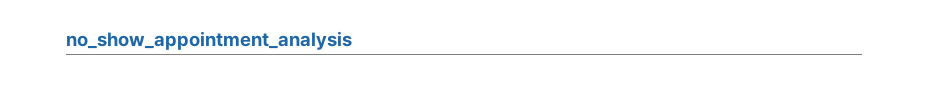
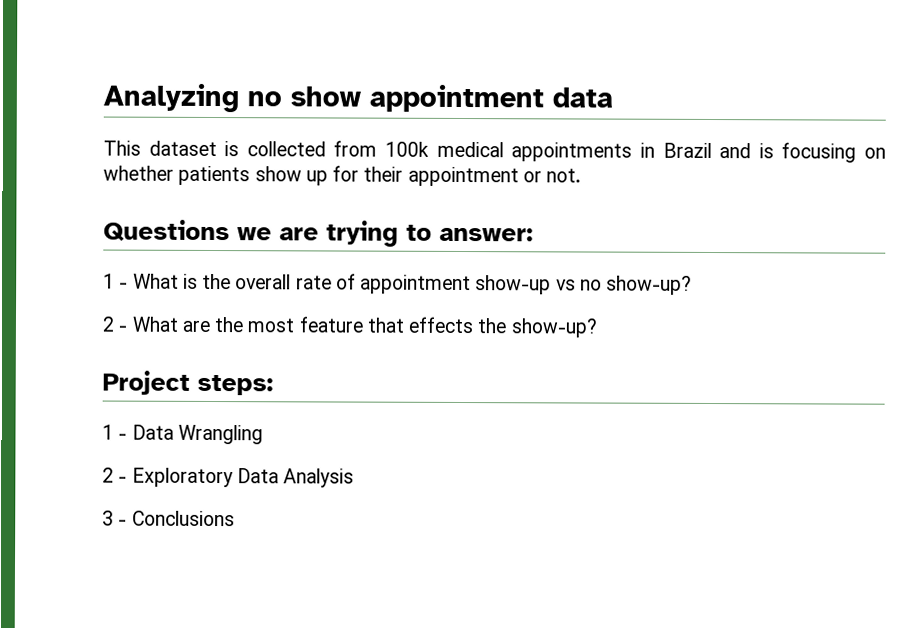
- no_show_appointment_analysis
+ Analyzing no show appointment data
+ This dataset is collected from 100k medical appointments in Brazil and is focusing on whether patients show up for their appointment or not.
+ Questions we are trying to answer:
+ 1 - What is the overall rate of appointment show-up vs no show-up?
+ 2 - What are the most feature that effects the show-up?
+ Project steps:
+ 1 - Data Wrangling
+ 2 - Exploratory Data Analysis
+ 3 - Conclusions

